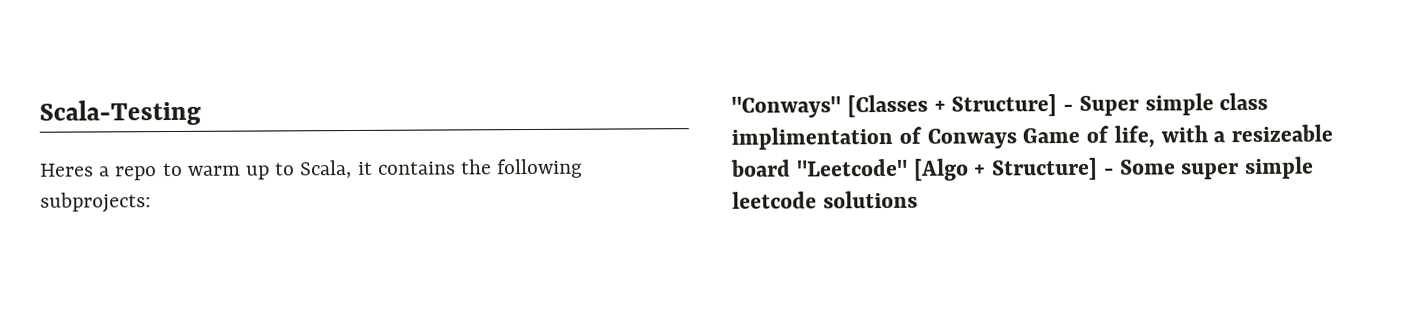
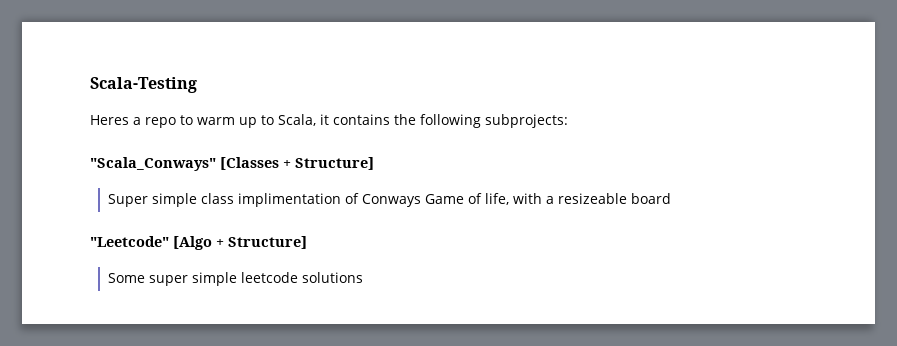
- "Conways" [Classes + Structure] - Super simple class implimentation of Conways Game of life, with a resizeable board "Leetcode" [Algo + Structure] - Some super simple leetcode solutions
+ "Scala_Conways" [Classes + Structure]
+ Super simple class implimentation of Conways Game of life, with a resizeable board
+ "Leetcode" [Algo + Structure]
+ Some super simple leetcode solutions

